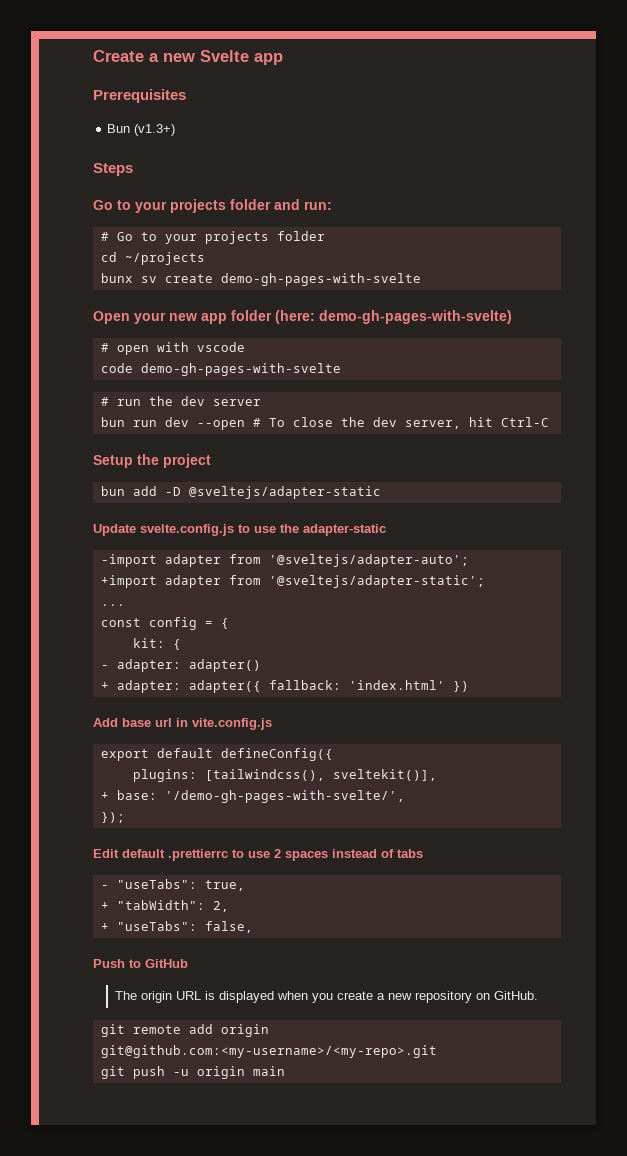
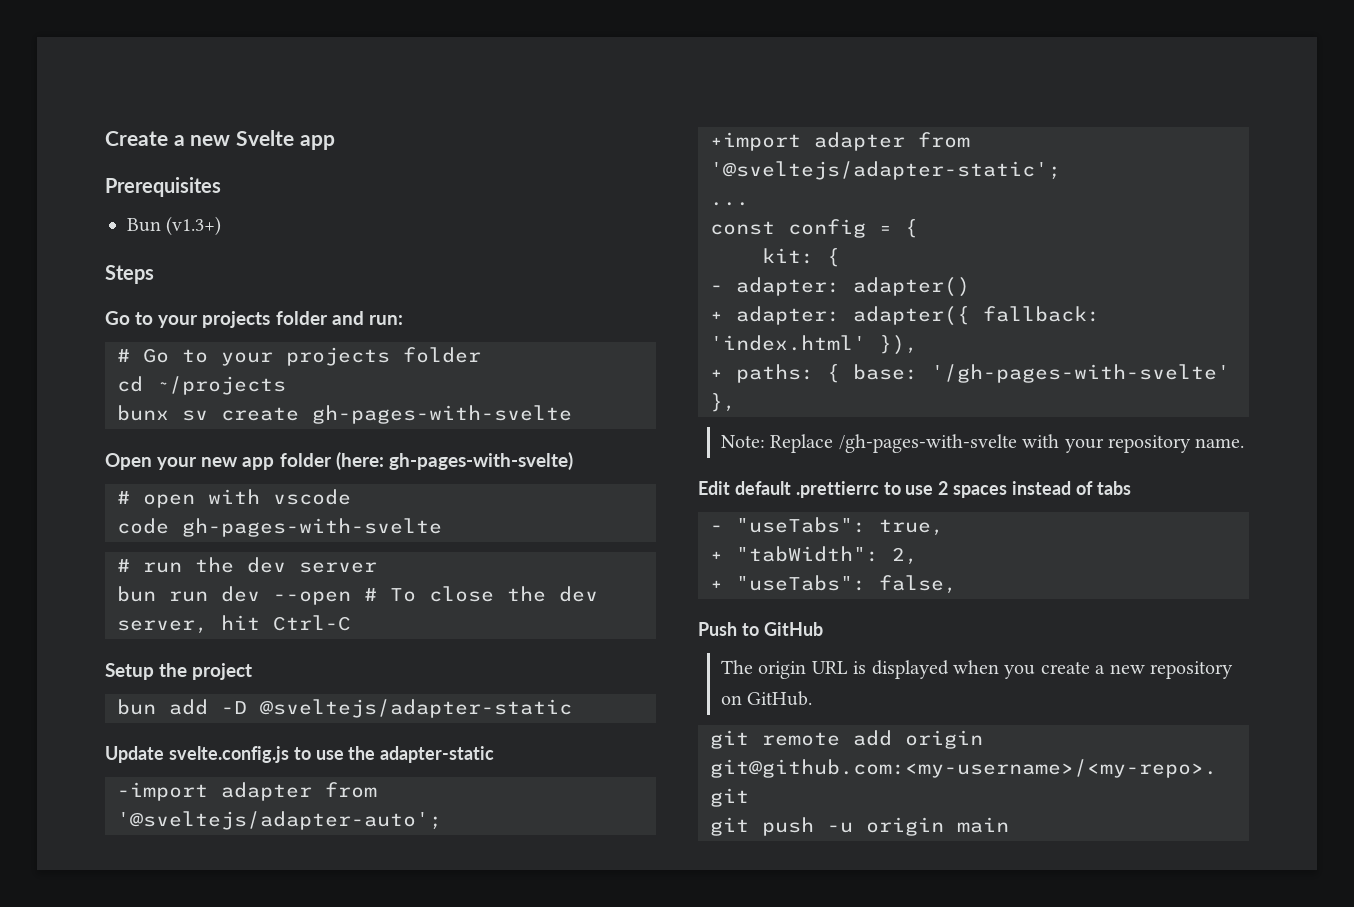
- bunx sv create demo-gh-pages-with-svelte
+ bunx sv create gh-pages-with-svelte
- Open your new app folder (here: demo-gh-pages-with-svelte)
+ Open your new app folder (here: gh-pages-with-svelte)
- code demo-gh-pages-with-svelte
+ code gh-pages-with-svelte
- + adapter: adapter({ fallback: 'index.html' })
- Add base url in vite.config.js
- export default defineConfig({
- plugins: [tailwindcss(), sveltekit()],
- + base: '/demo-gh-pages-with-svelte/',
- });
+ + adapter: adapter({ fallback: 'index.html' }),
+ + paths: { base: '/gh-pages-with-svelte' },
+ Note: Replace /gh-pages-with-svelte with your repository name.

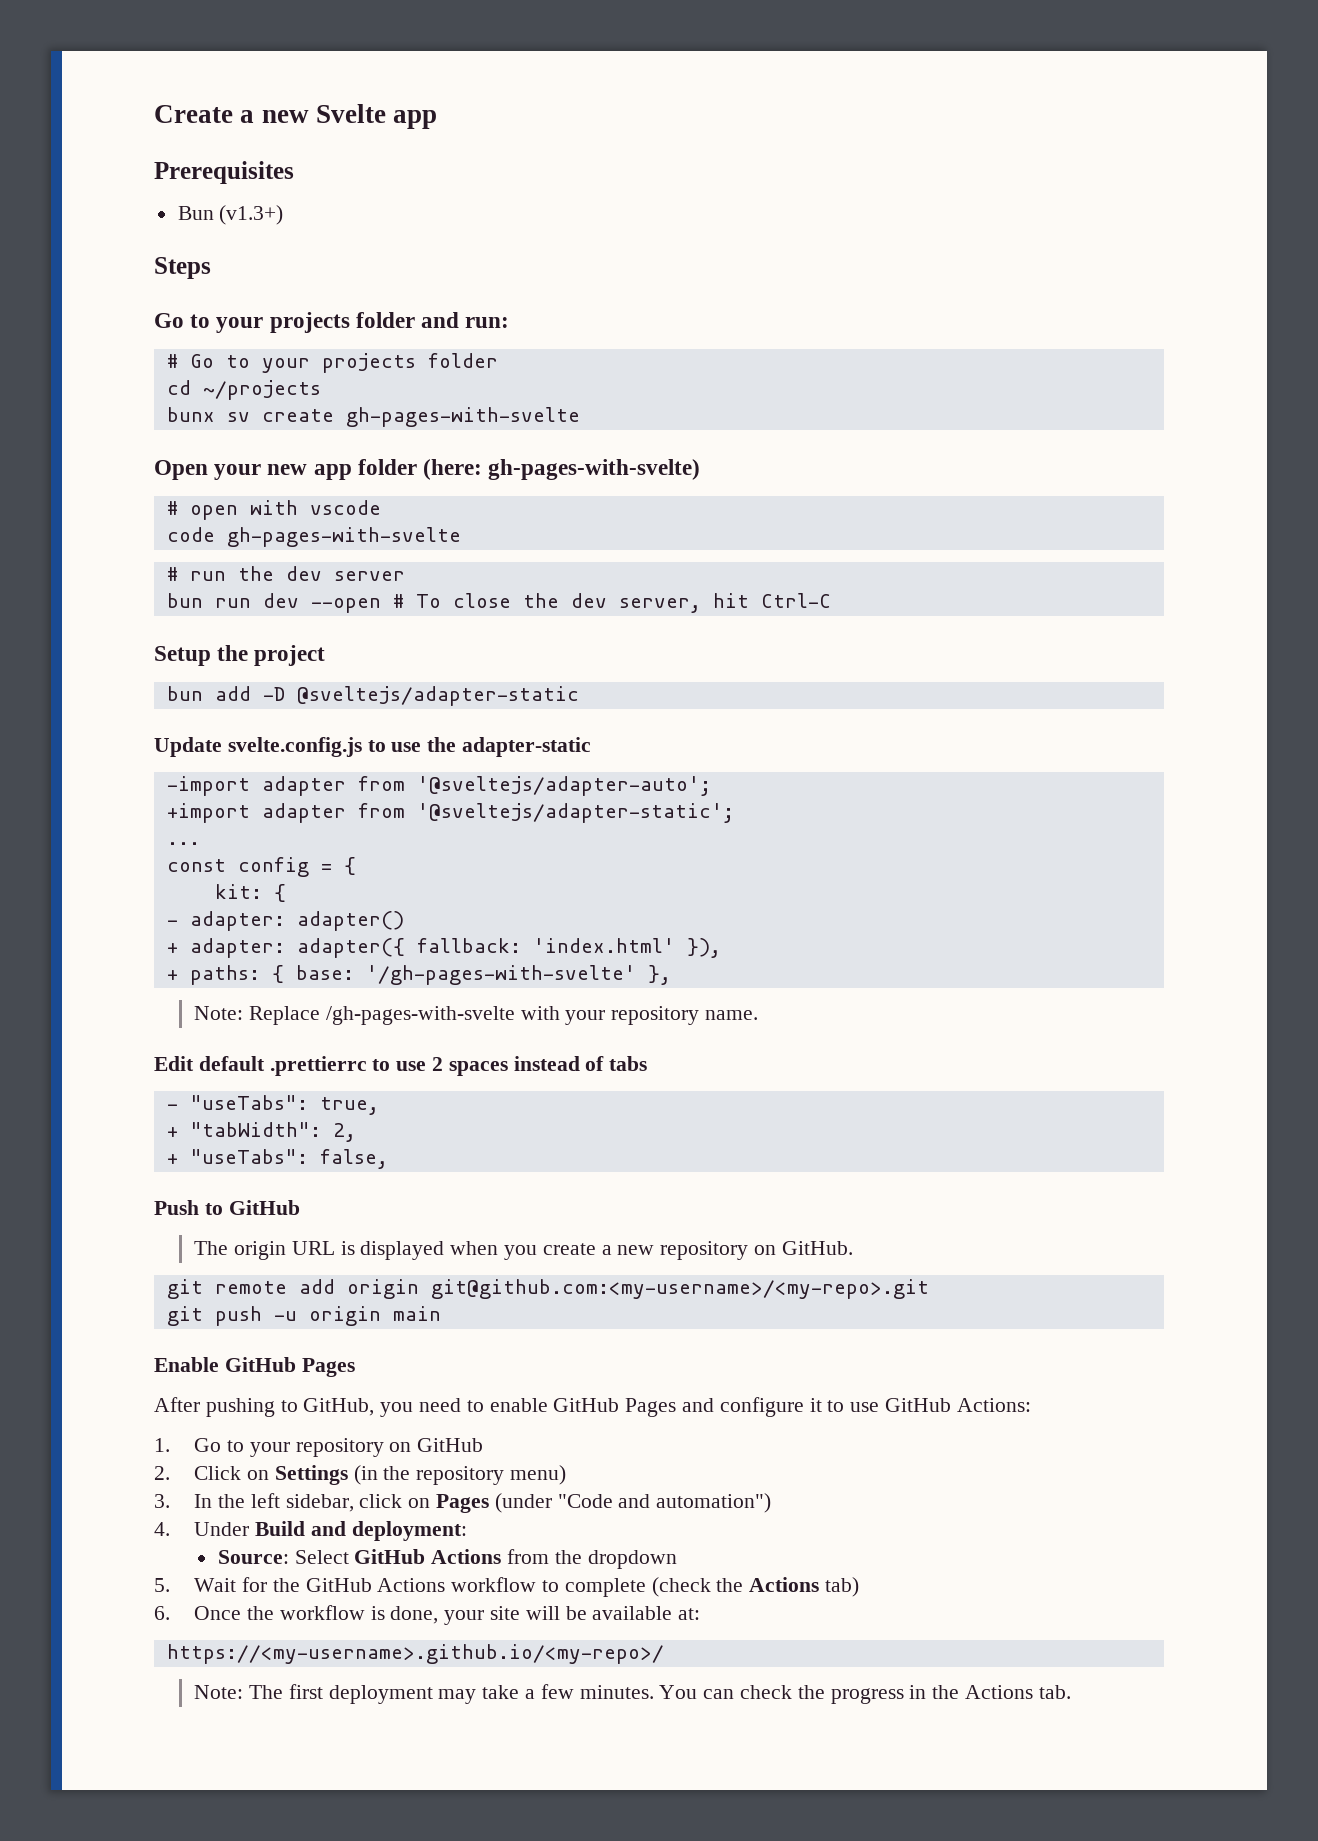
+ Enable GitHub Pages
+ After pushing to GitHub, you need to enable GitHub Pages and configure it to use GitHub Actions:
+ 1. Go to your repository on GitHub
+ 2. Click on Settings (in the repository menu)
+ 3. In the left sidebar, click on Pages (under "Code and automation")
+ 4. Under Build and deployment:
+ Source: Select GitHub Actions from the dropdown
+ 5. Wait for the GitHub Actions workflow to complete (check the Actions tab)
+ 6. Once the workflow is done, your site will be available at:
+ https://<my-username>.github.io/<my-repo>/
+ Note: The first deployment may take a few minutes. You can check the progress in the Actions tab.

